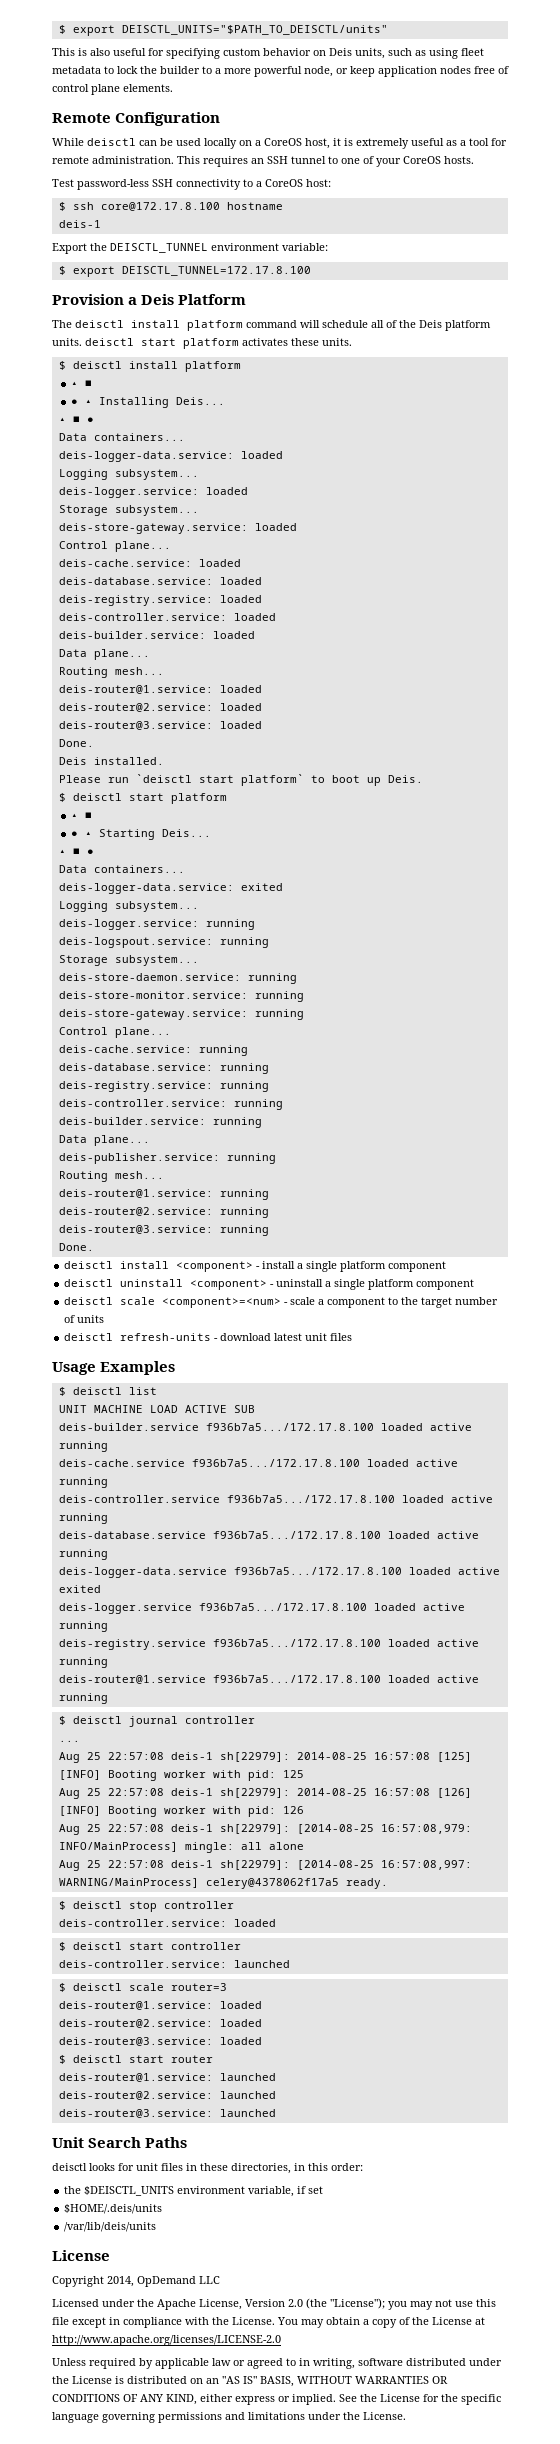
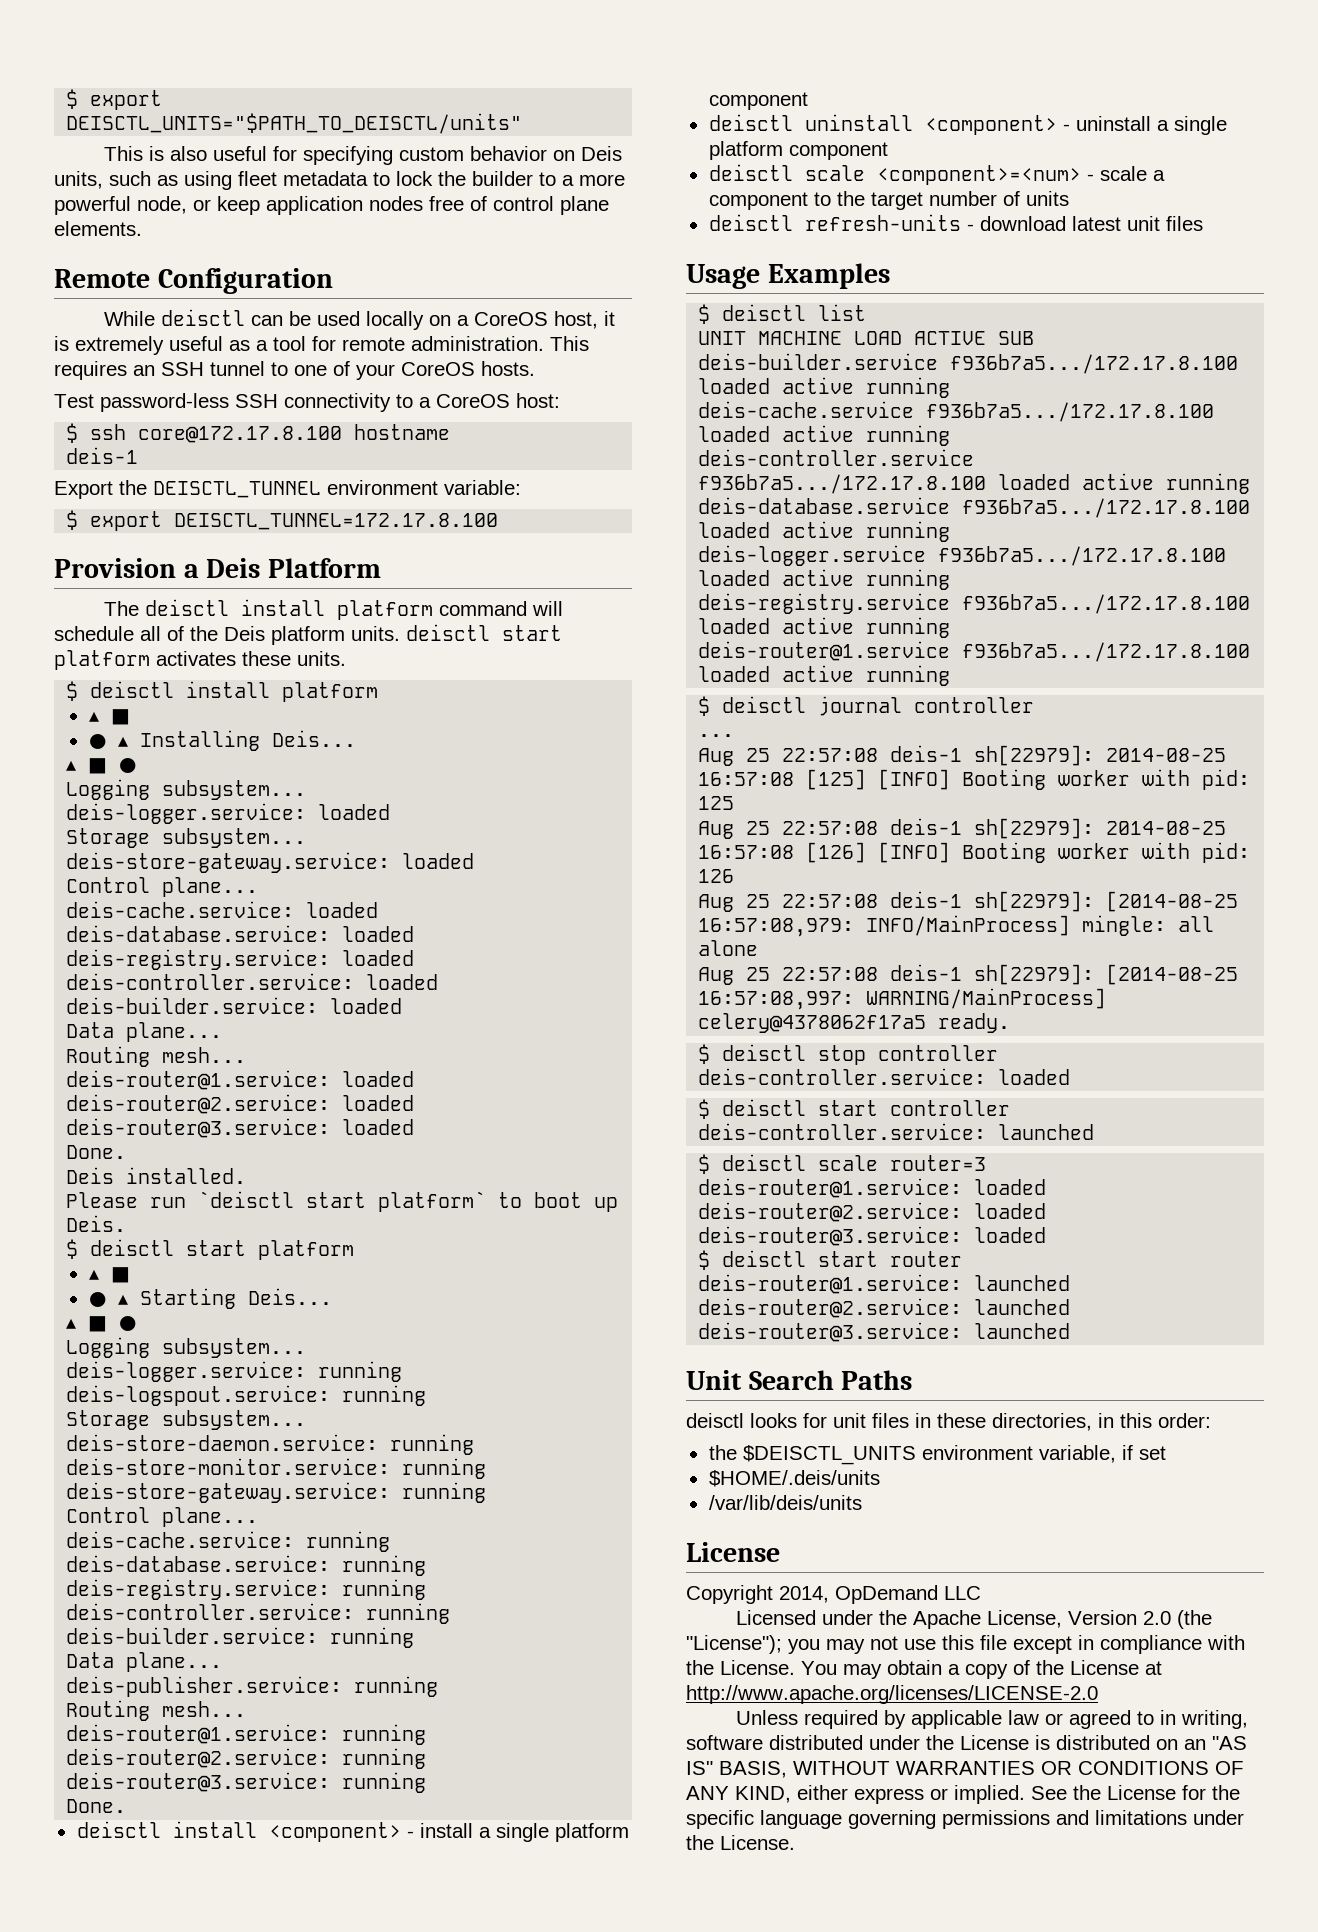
  ● ▴ Installing Deis...
  ▴ ■ ●
- Data containers...
- deis-logger-data.service: loaded
  ● ▴ Starting Deis...
  ▴ ■ ●
- Data containers...
- deis-logger-data.service: exited
- deis-logger-data.service f936b7a5.../172.17.8.100 loaded active exited

